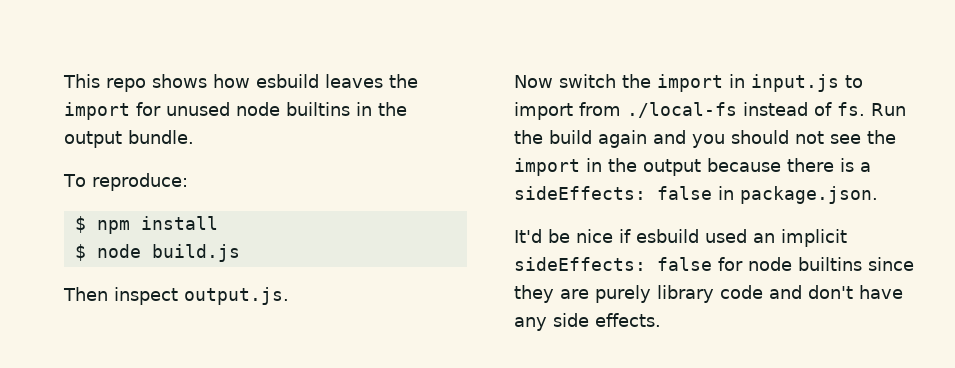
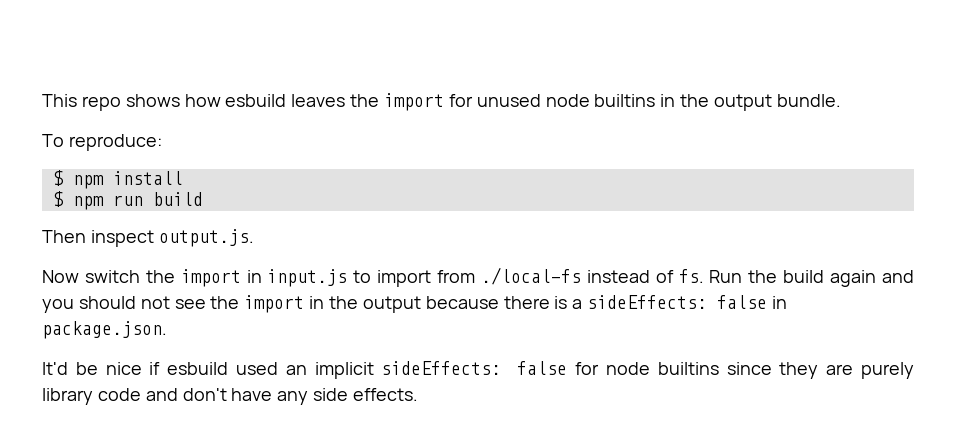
- $ node build.js
+ $ npm run build

